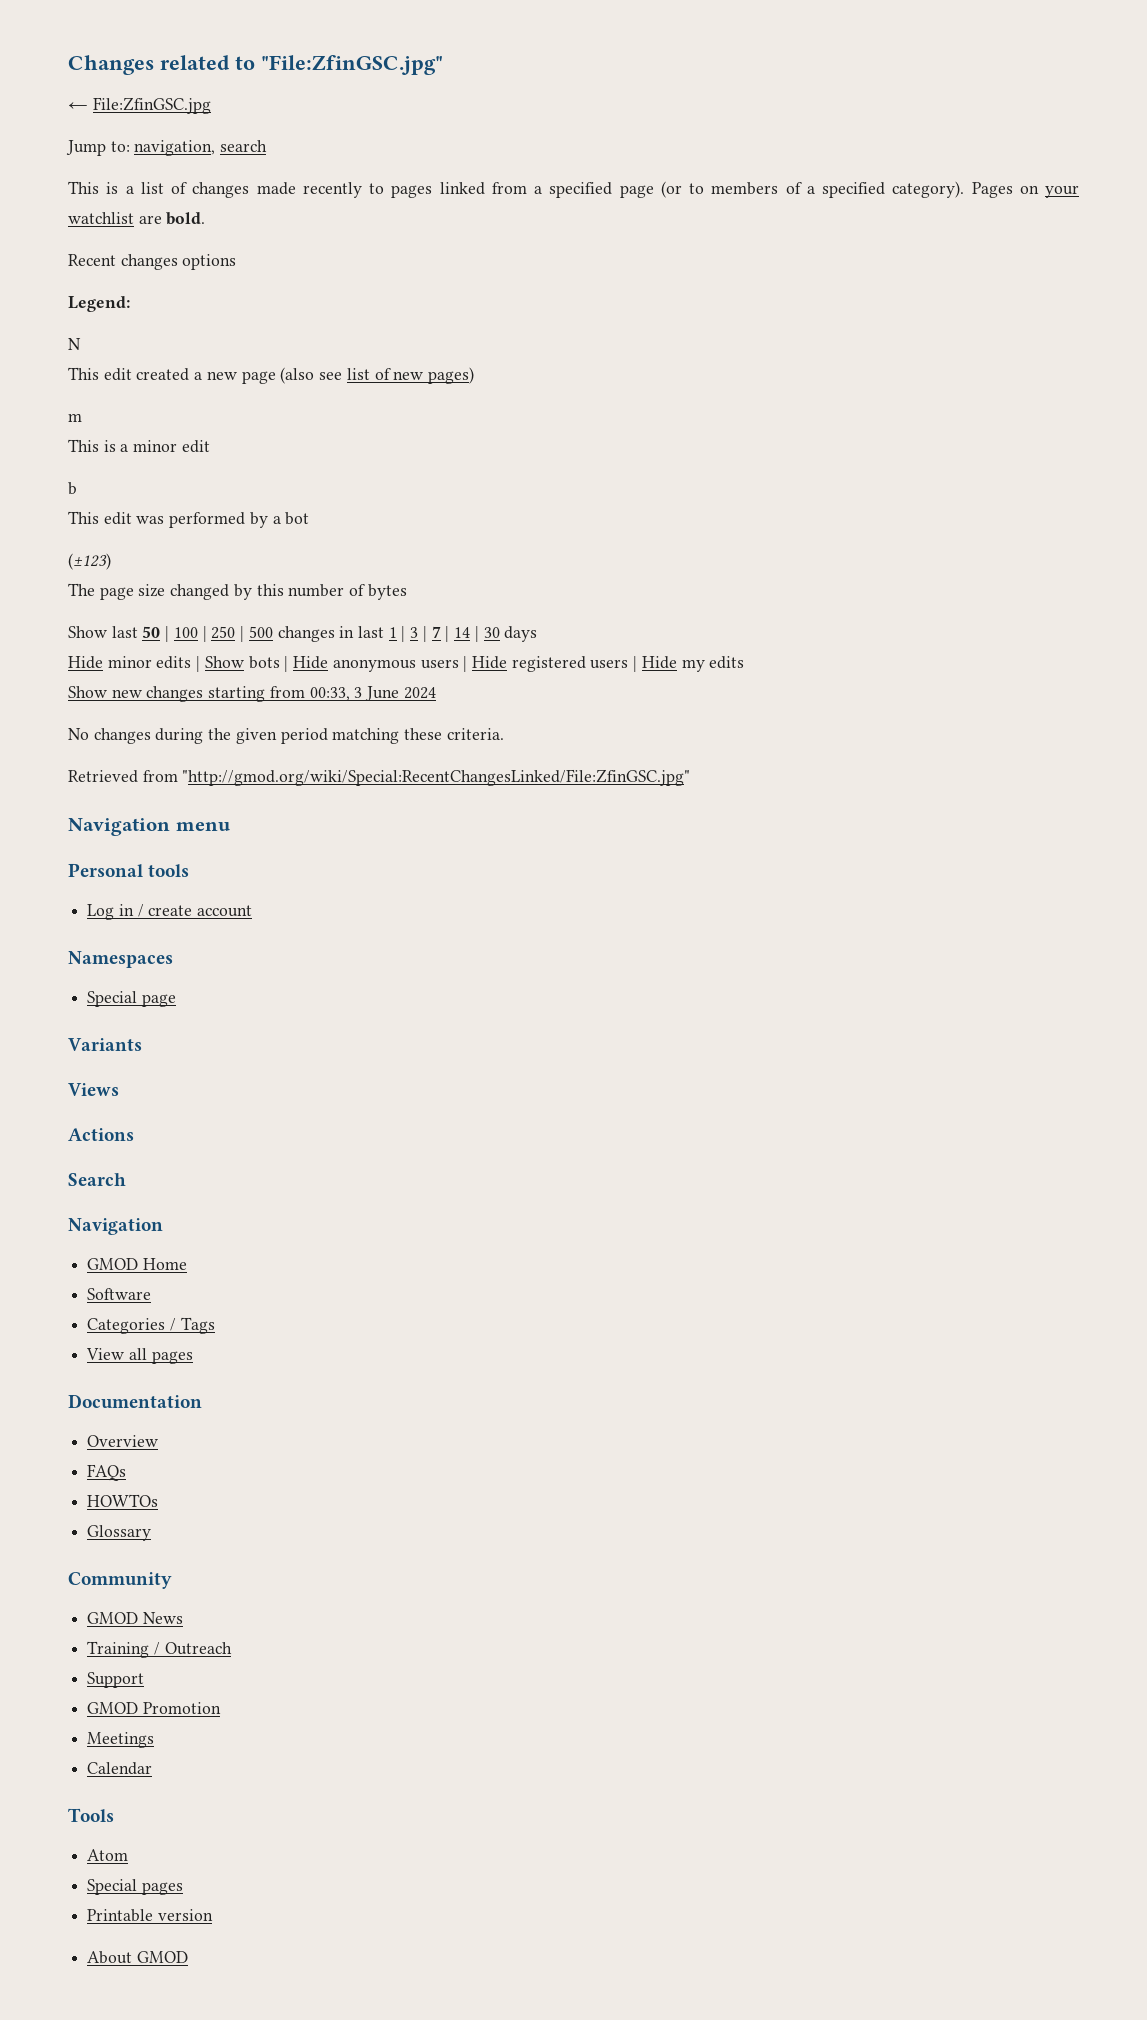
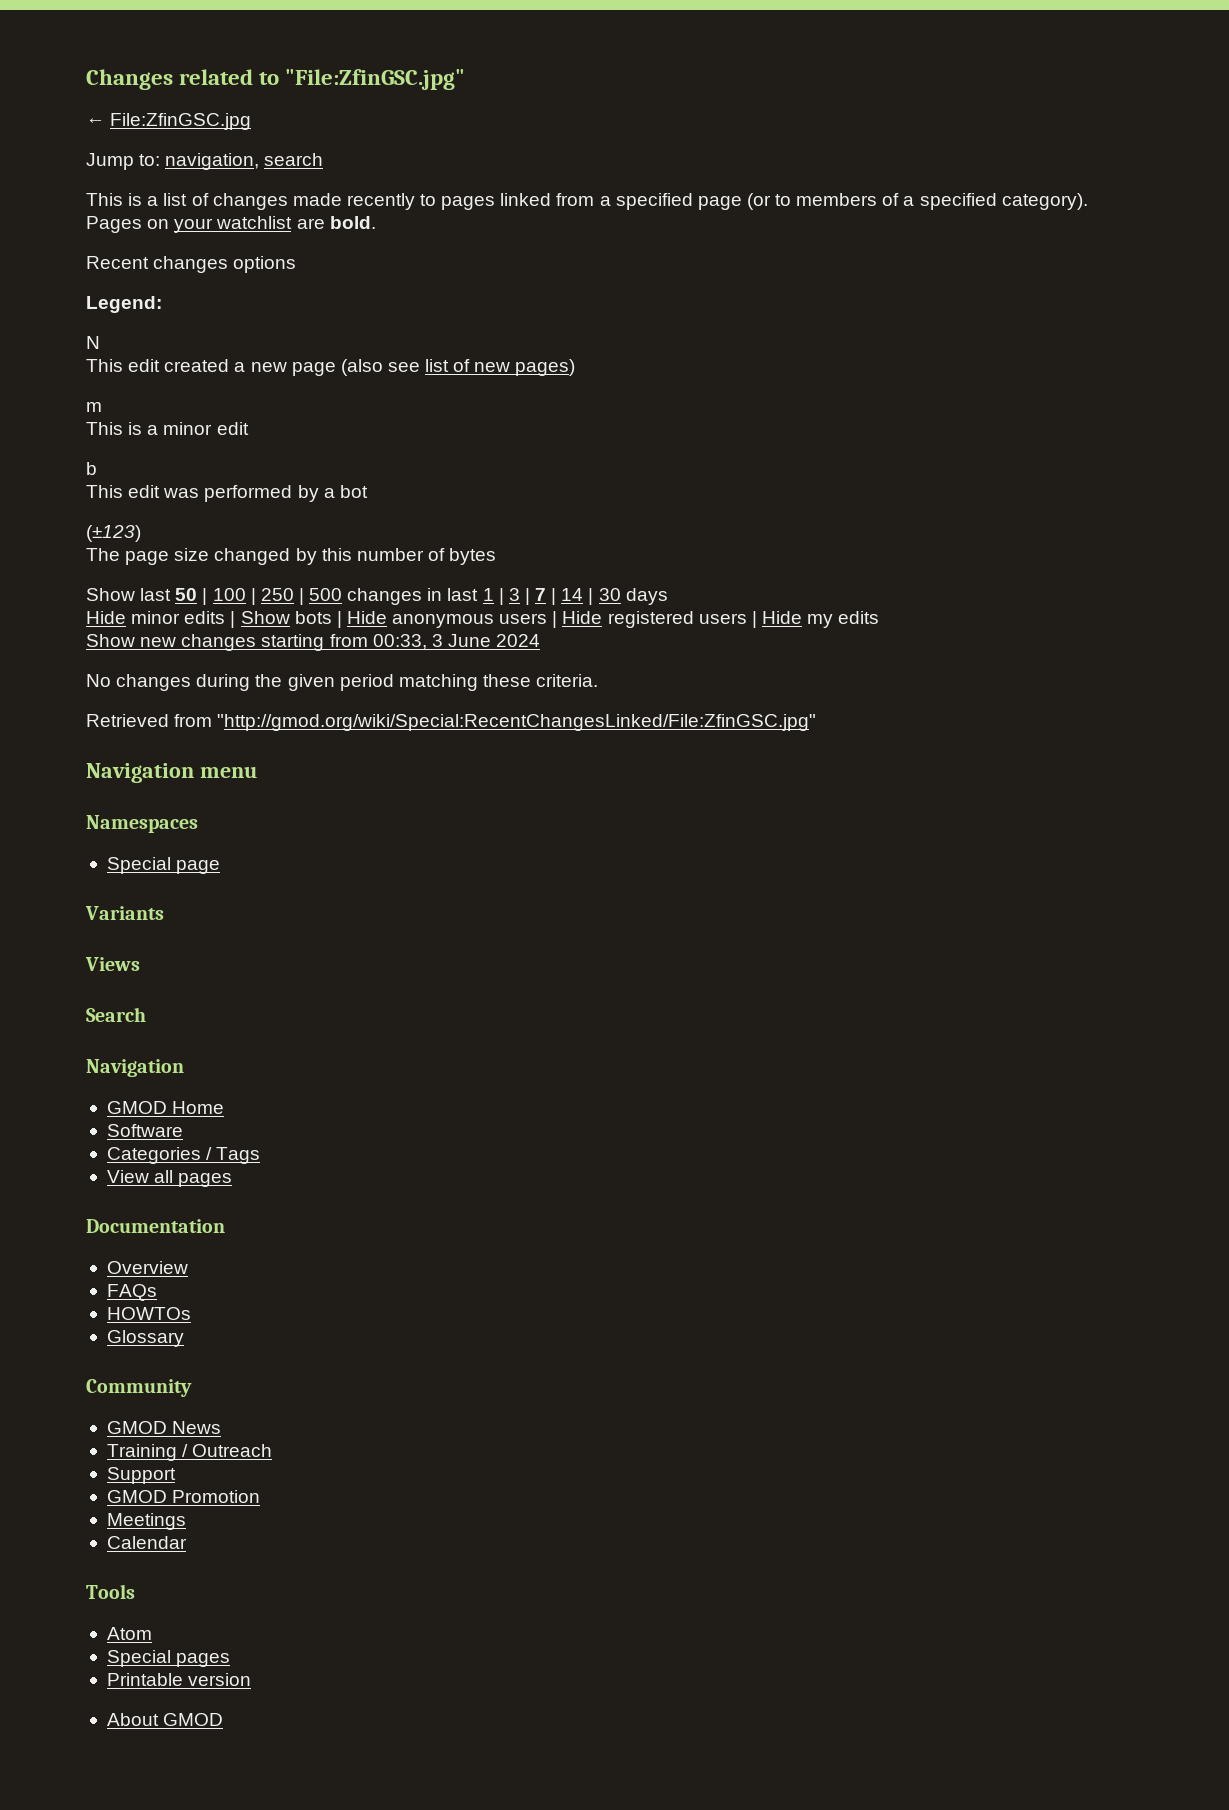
- Personal tools
- Log in / create account
- Actions

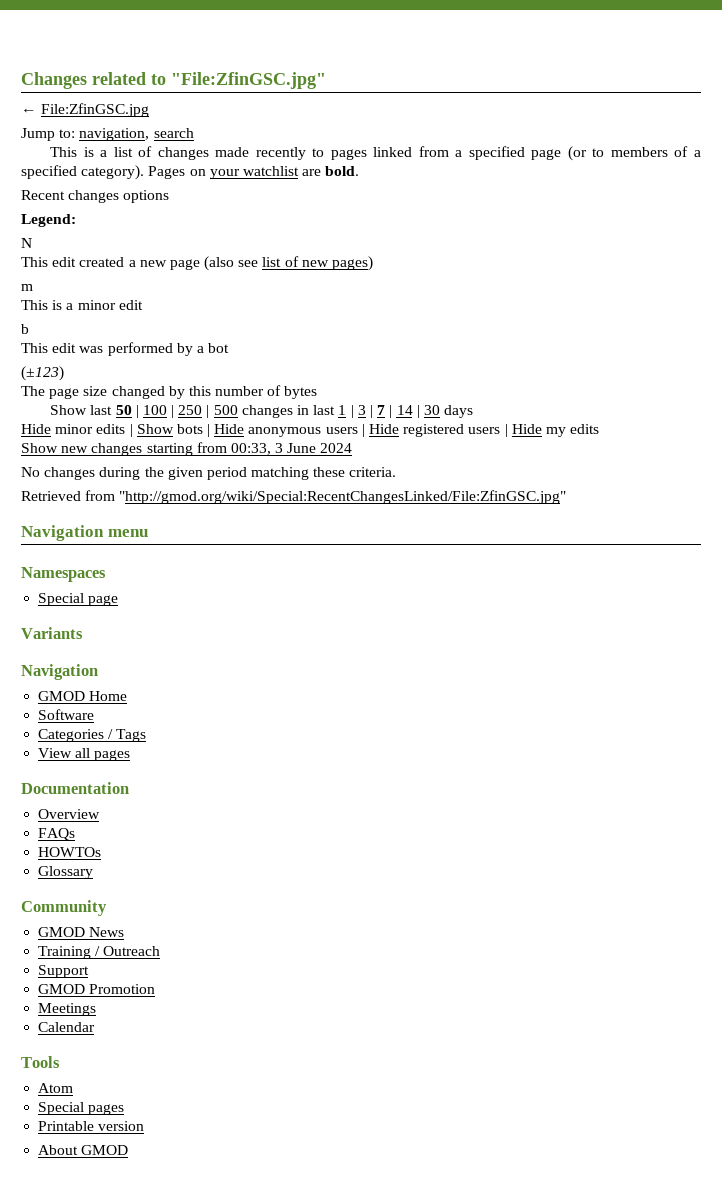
- Views
- Search

